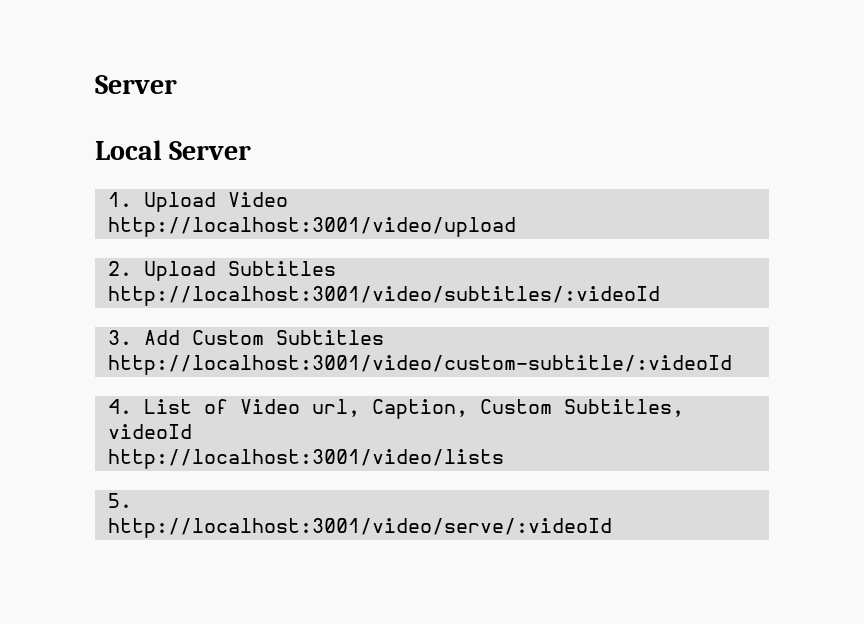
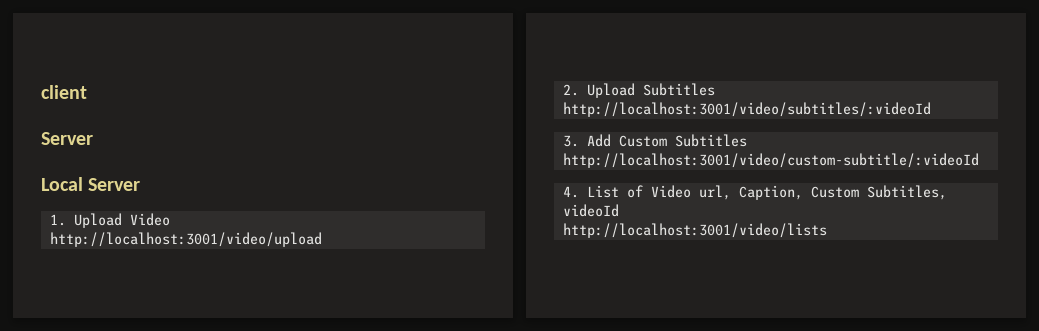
+ client
- 5.
- http://localhost:3001/video/serve/:videoId

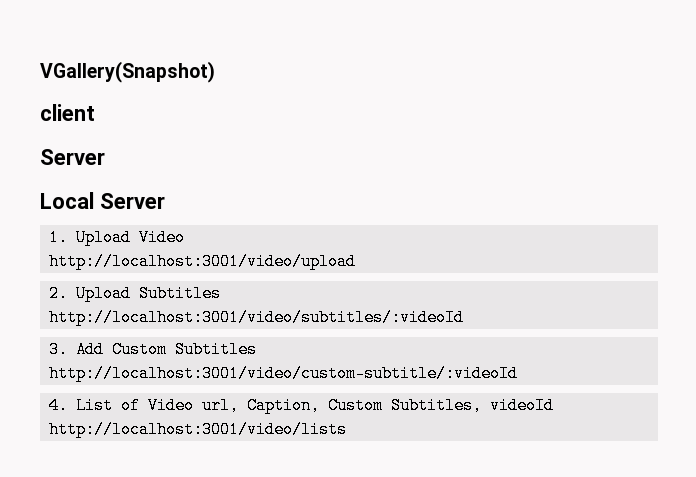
+ VGallery(Snapshot)

